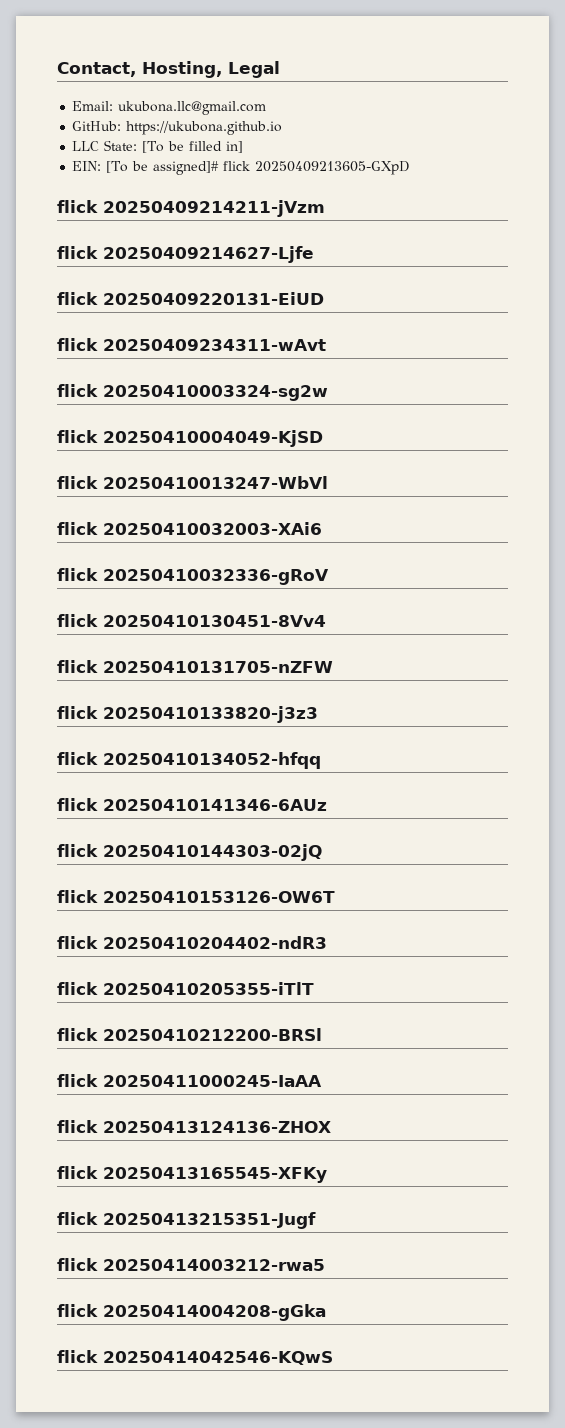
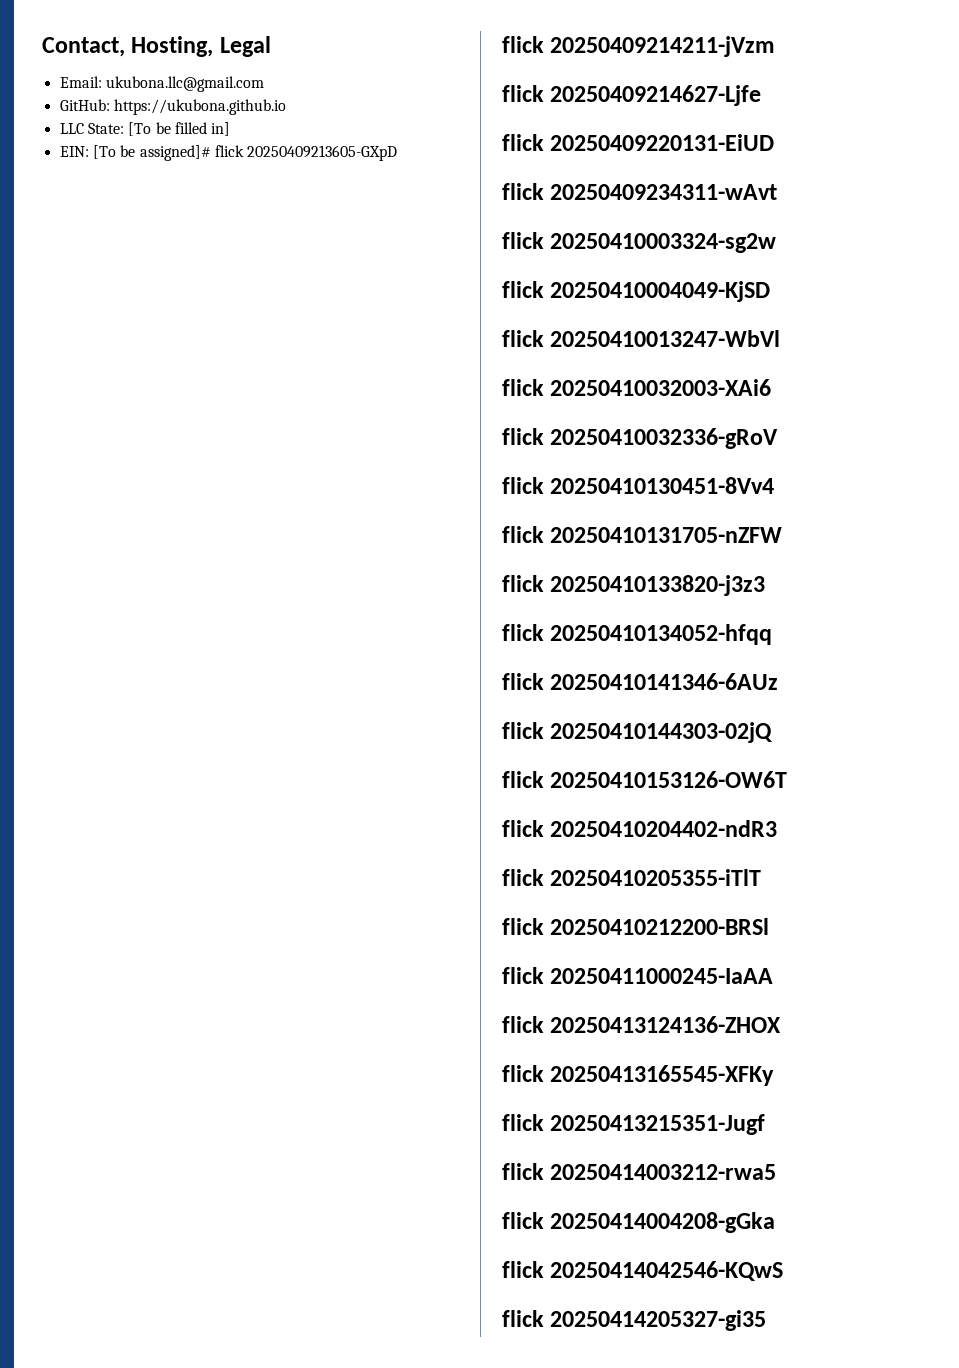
+ flick 20250414205327-gi35

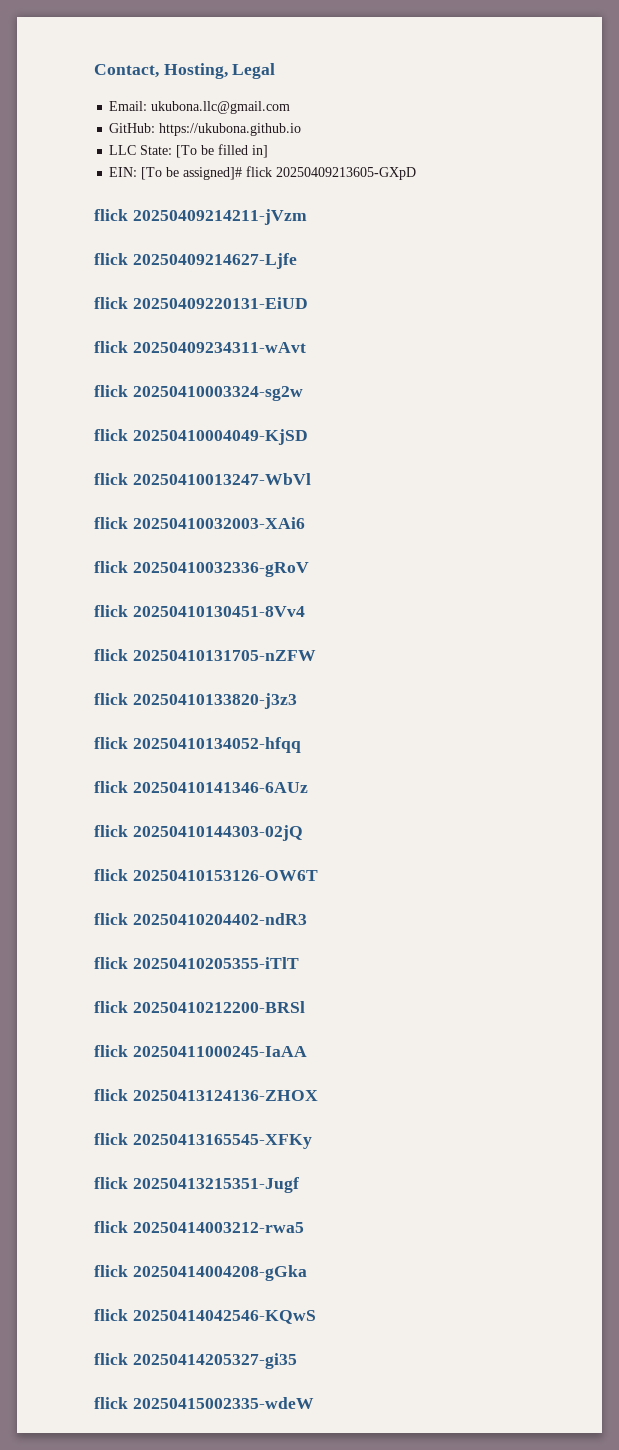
+ flick 20250415002335-wdeW

